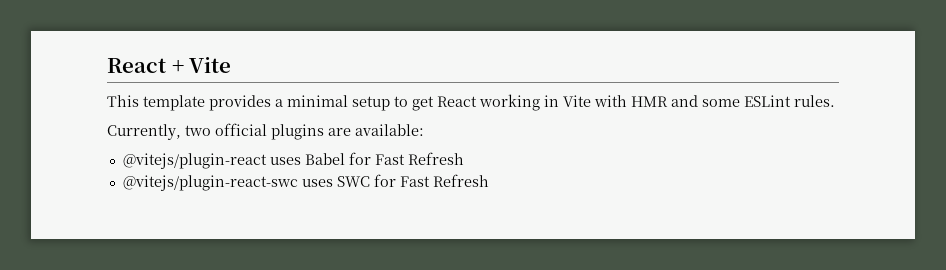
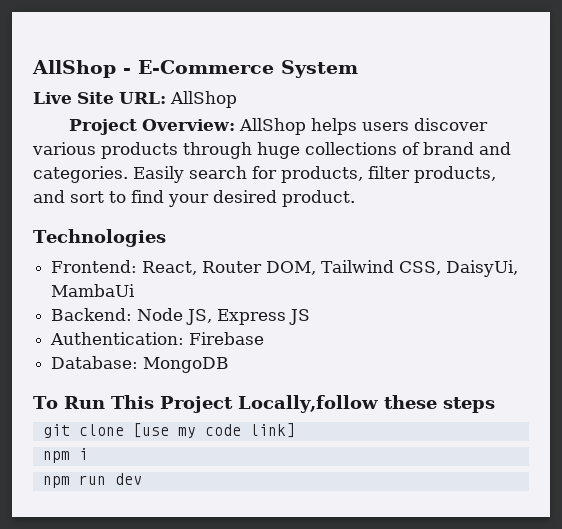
- React + Vite
- This template provides a minimal setup to get React working in Vite with HMR and some ESLint rules.
- Currently, two official plugins are available:
- @vitejs/plugin-react uses Babel for Fast Refresh
- @vitejs/plugin-react-swc uses SWC for Fast Refresh
+ AllShop - E-Commerce System
+ Live Site URL: AllShop
+ Project Overview: AllShop helps users discover various products through huge collections of brand and categories. Easily search for products, filter products, and sort to find your desired product.
+ Technologies
+ Frontend: React, Router DOM, Tailwind CSS, DaisyUi, MambaUi
+ Backend: Node JS, Express JS
+ Authentication: Firebase
+ Database: MongoDB
+ To Run This Project Locally,follow these steps
+ git clone [use my code link]
+ npm i
+ npm run dev

